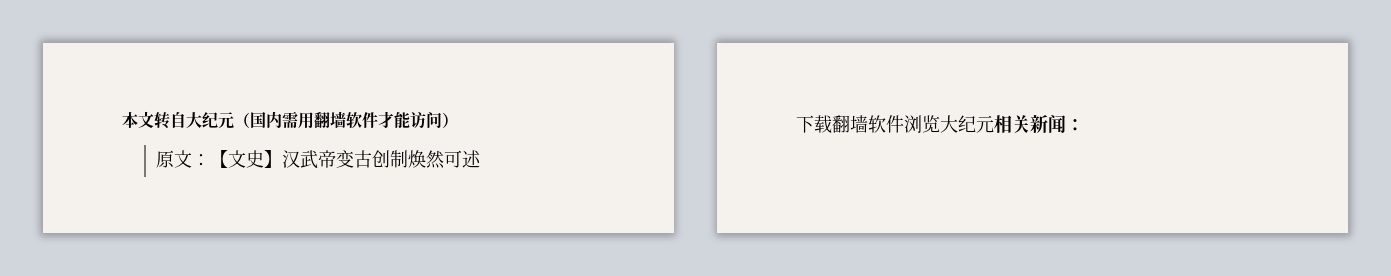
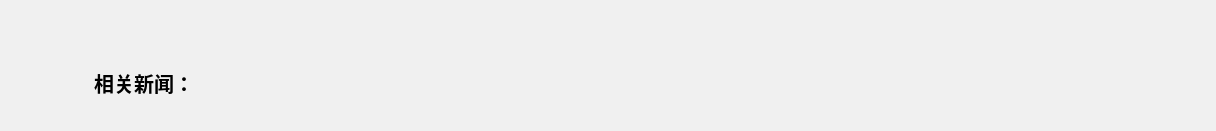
- 本文转自大纪元（国内需用翻墙软件才能访问）
- 原文：【文史】汉武帝变古创制焕然可述
- 下载翻墙软件浏览大纪元相关新闻：
+ 相关新闻：

